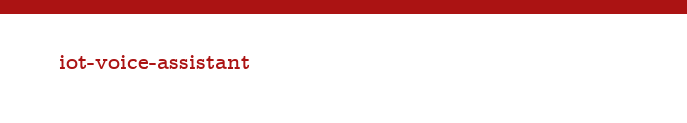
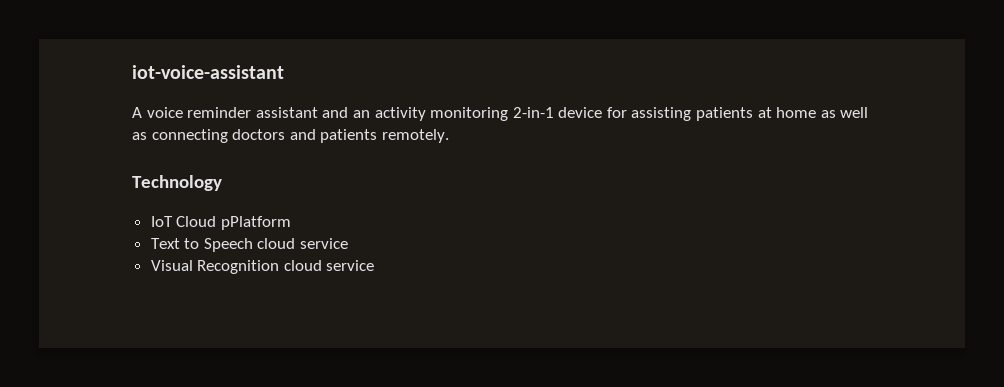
+ A voice reminder assistant and an activity monitoring 2-in-1 device for assisting patients at home as well as connecting doctors and patients remotely.
+ Technology
+ IoT Cloud pPlatform
+ Text to Speech cloud service
+ Visual Recognition cloud service

